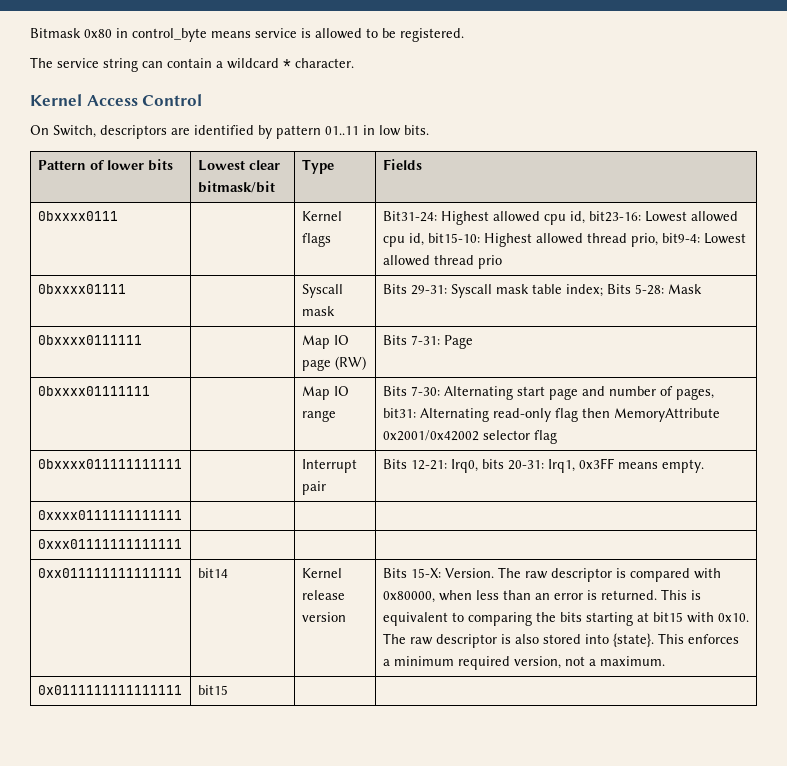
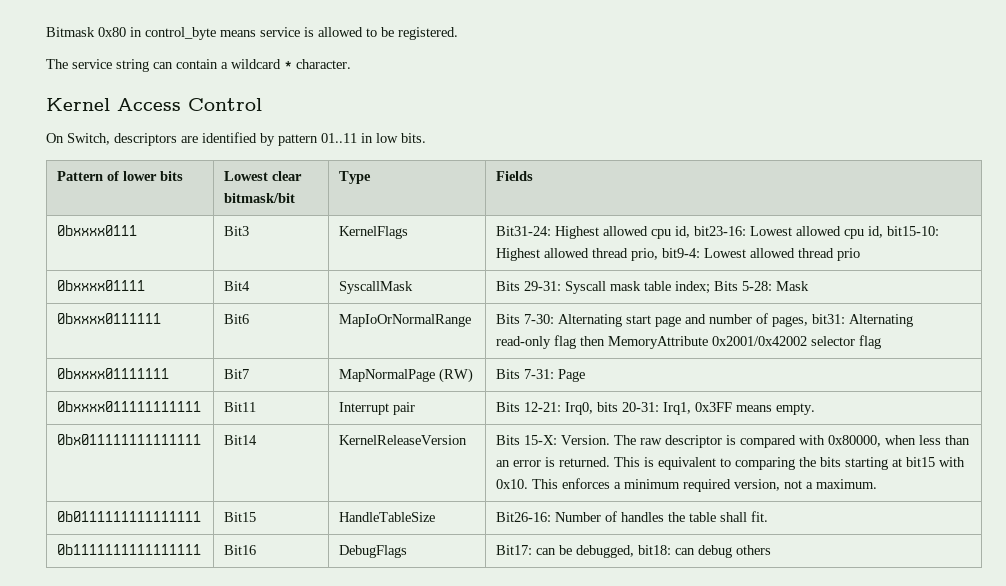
- 0bxxxx0111 | | Kernel flags | Bit31-24: Highest allowed cpu id, bit23-16: Lowest allowed cpu id, bit15-10: Highest allowed thread prio, bit9-4: Lowest allowed thread prio
+ 0bxxxx0111 | Bit3 | KernelFlags | Bit31-24: Highest allowed cpu id, bit23-16: Lowest allowed cpu id, bit15-10: Highest allowed thread prio, bit9-4: Lowest allowed thread prio
- 0bxxxx01111 | | Syscall mask | Bits 29-31: Syscall mask table index; Bits 5-28: Mask
+ 0bxxxx01111 | Bit4 | SyscallMask | Bits 29-31: Syscall mask table index; Bits 5-28: Mask
- 0bxxxx0111111 | | Map IO page (RW) | Bits 7-31: Page
- 0bxxxx01111111 | | Map IO range | Bits 7-30: Alternating start page and number of pages, bit31: Alternating read-only flag then MemoryAttribute 0x2001/0x42002 selector flag
+ 0bxxxx0111111 | Bit6 | MapIoOrNormalRange | Bits 7-30: Alternating start page and number of pages, bit31: Alternating read-only flag then MemoryAttribute 0x2001/0x42002 selector flag
+ 0bxxxx01111111 | Bit7 | MapNormalPage (RW) | Bits 7-31: Page
- 0bxxxx011111111111 | | Interrupt pair | Bits 12-21: Irq0, bits 20-31: Irq1, 0x3FF means empty.
+ 0bxxxx011111111111 | Bit11 | Interrupt pair | Bits 12-21: Irq0, bits 20-31: Irq1, 0x3FF means empty.
- 0xxxx0111111111111 | | |
- 0xxx01111111111111 | | |
- 0xx011111111111111 | bit14 | Kernel release version
+ 0bx011111111111111 | Bit14 | KernelReleaseVersion
- The raw descriptor is also stored into {state}.
- 0x0111111111111111 | bit15 | |
+ 0b0111111111111111 | Bit15 | HandleTableSize | Bit26-16: Number of handles the table shall fit.
+ 0b1111111111111111 | Bit16 | DebugFlags | Bit17: can be debugged, bit18: can debug others

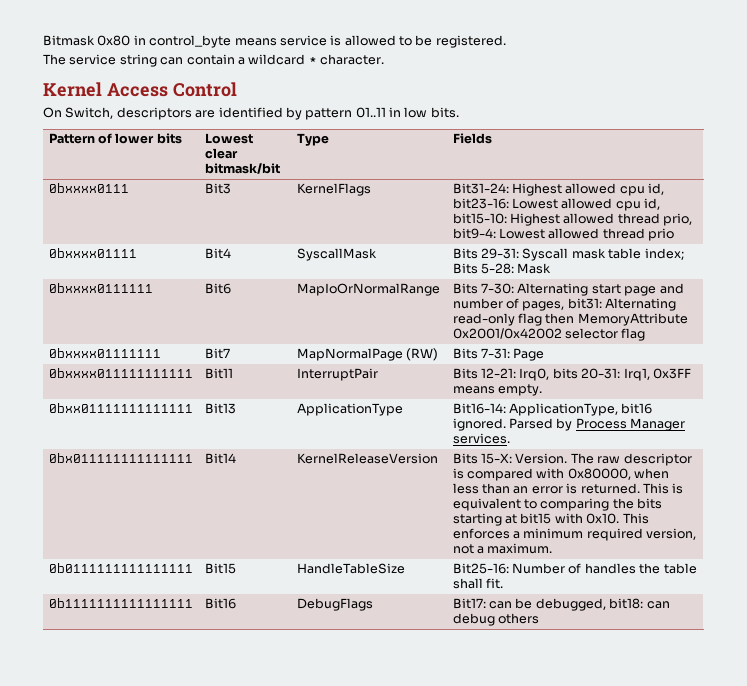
- 0bxxxx011111111111 | Bit11 | Interrupt pair | Bits 12-21: Irq0, bits 20-31: Irq1, 0x3FF means empty.
+ 0bxxxx011111111111 | Bit11 | InterruptPair | Bits 12-21: Irq0, bits 20-31: Irq1, 0x3FF means empty.
+ 0bxx01111111111111 | Bit13 | ApplicationType | Bit16-14: ApplicationType, bit16 ignored. Parsed by Process Manager services.
- 0b0111111111111111 | Bit15 | HandleTableSize | Bit26-16: Number of handles the table shall fit.
+ 0b0111111111111111 | Bit15 | HandleTableSize | Bit25-16: Number of handles the table shall fit.

